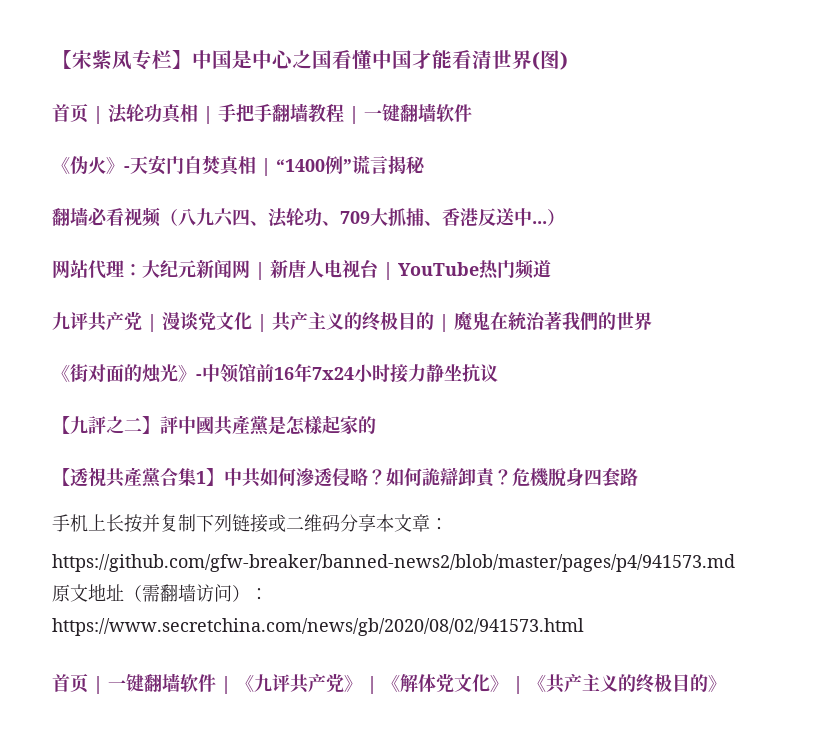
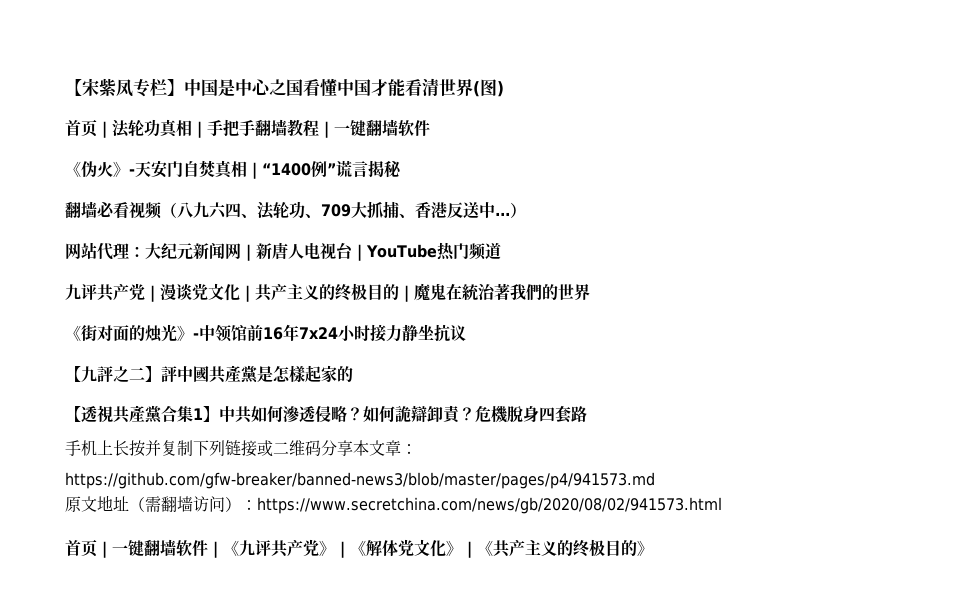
- https://github.com/gfw-breaker/banned-news2/blob/master/pages/p4/941573.md
+ https://github.com/gfw-breaker/banned-news3/blob/master/pages/p4/941573.md

